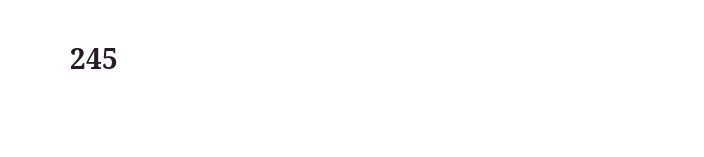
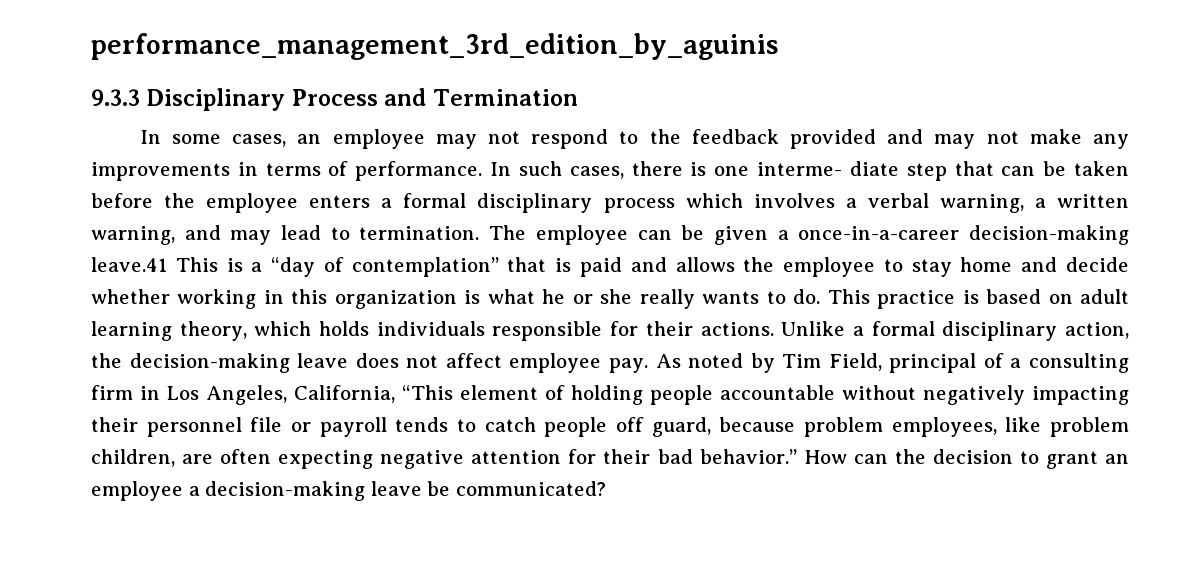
- 245
+ performance_management_3rd_edition_by_aguinis
+ 9.3.3 Disciplinary Process and Termination
+ In some cases, an employee may not respond to the feedback provided and may not make any improvements in terms of performance. In such cases, there is one interme- diate step that can be taken before the employee enters a formal disciplinary process which involves a verbal warning, a written warning, and may lead to termination. The employee can be given a once-in-a-career decision-making leave.41 This is a “day of contemplation” that is paid and allows the employee to stay home and decide whether working in this organization is what he or she really wants to do. This practice is based on adult learning theory, which holds individuals responsible for their actions. Unlike a formal disciplinary action, the decision-making leave does not affect employee pay. As noted by Tim Field, principal of a consulting firm in Los Angeles, California, “This element of holding people accountable without negatively impacting their personnel file or payroll tends to catch people off guard, because problem employees, like problem children, are often expecting negative attention for their bad behavior.” How can the decision to grant an employee a decision-making leave be communicated?

